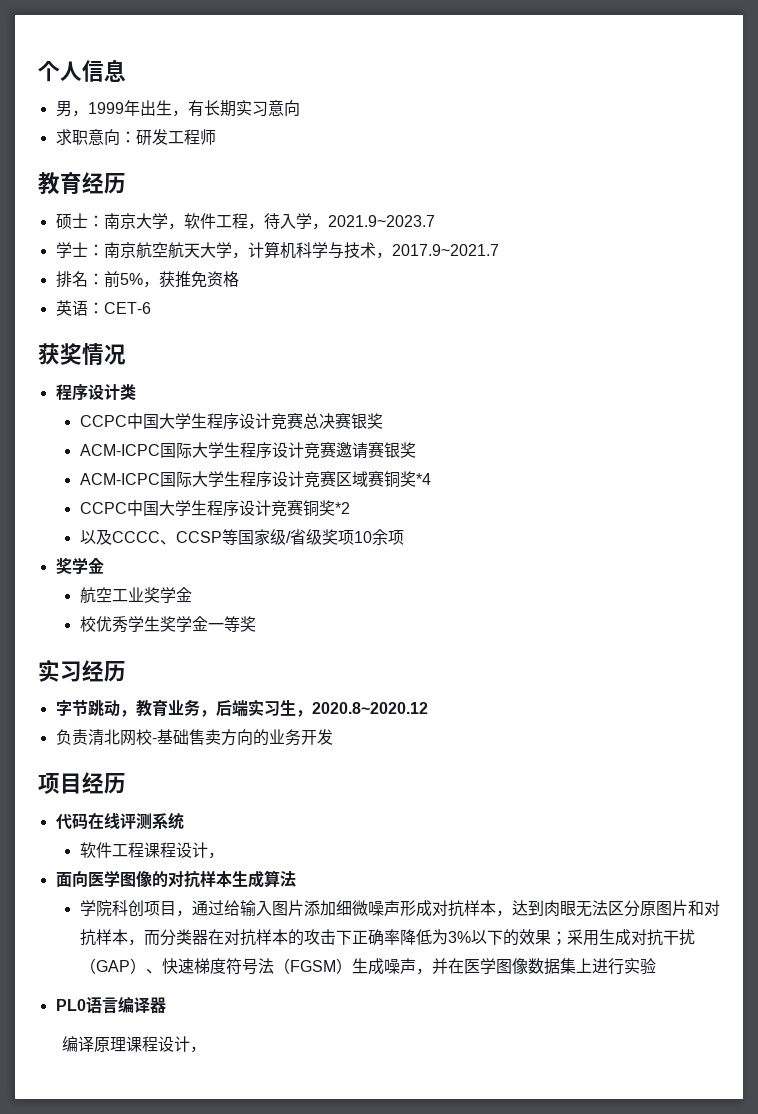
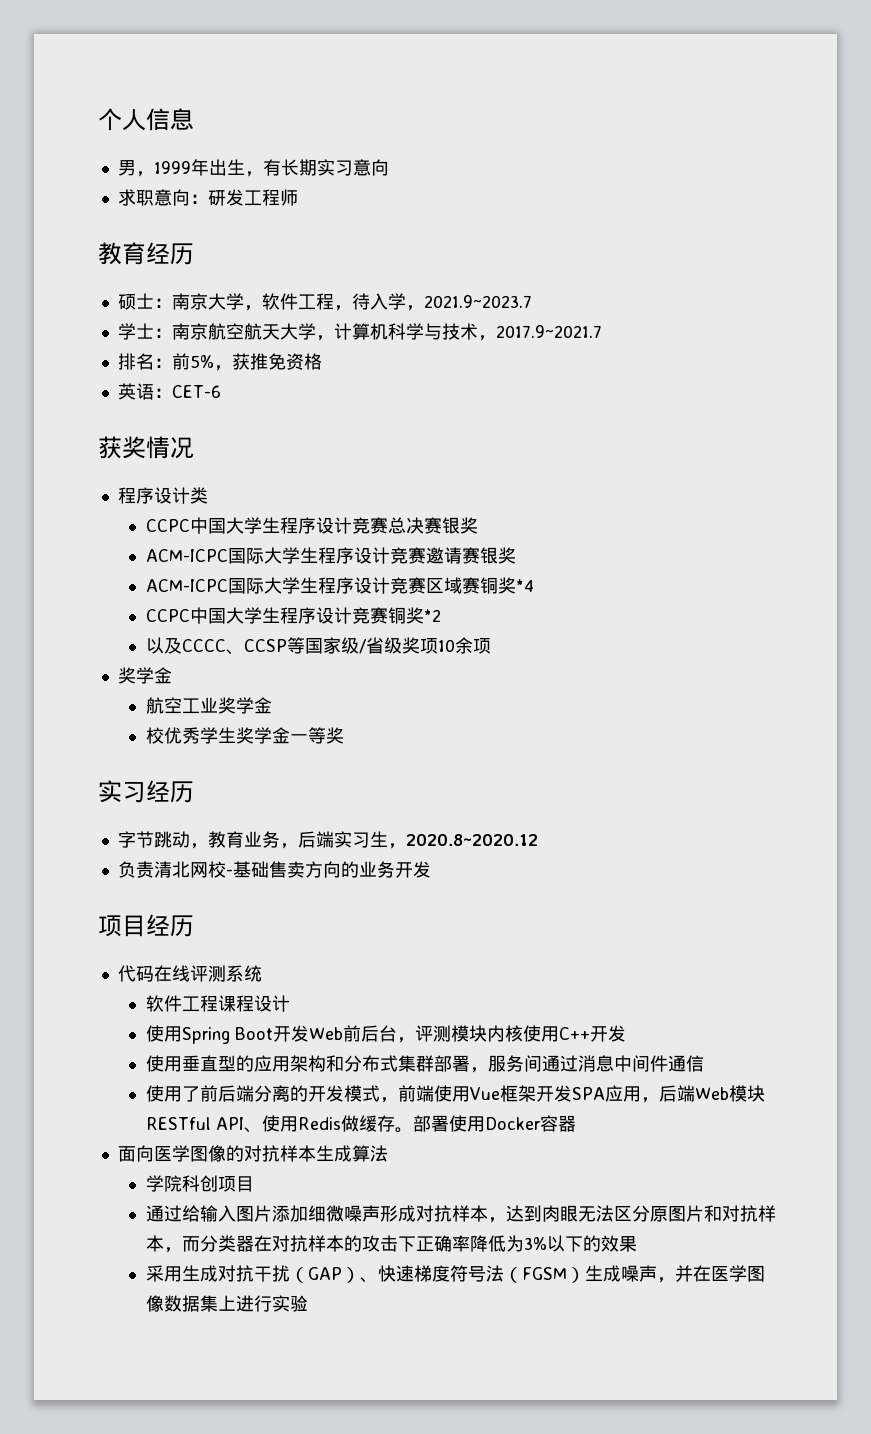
- 软件工程课程设计，
+ 软件工程课程设计
+ 使用Spring Boot开发Web前后台，评测模块内核使用C++开发
+ 使用垂直型的应用架构和分布式集群部署，服务间通过消息中间件通信
+ 使用了前后端分离的开发模式，前端使用Vue框架开发SPA应用，后端Web模块RESTful API、使用Redis做缓存。部署使用Docker容器
- 学院科创项目，通过给输入图片添加细微噪声形成对抗样本，达到肉眼无法区分原图片和对抗样本，而分类器在对抗样本的攻击下正确率降低为3%以下的效果；采用生成对抗干扰（GAP）、快速梯度符号法（FGSM）生成噪声，并在医学图像数据集上进行实验
+ 学院科创项目
+ 通过给输入图片添加细微噪声形成对抗样本，达到肉眼无法区分原图片和对抗样本，而分类器在对抗样本的攻击下正确率降低为3%以下的效果
+ 采用生成对抗干扰（GAP）、快速梯度符号法（FGSM）生成噪声，并在医学图像数据集上进行实验
- PL0语言编译器
- 编译原理课程设计，

